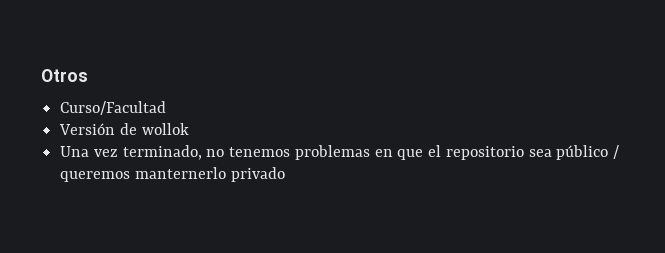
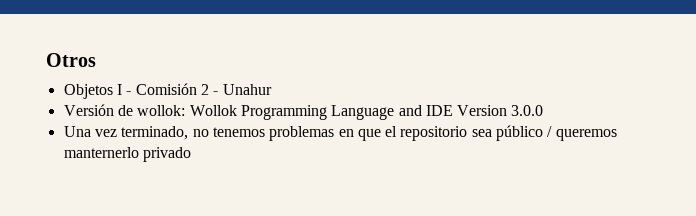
- Curso/Facultad
- Versión de wollok
+ Objetos I - Comisión 2 - Unahur
+ Versión de wollok: Wollok Programming Language and IDE Version 3.0.0

